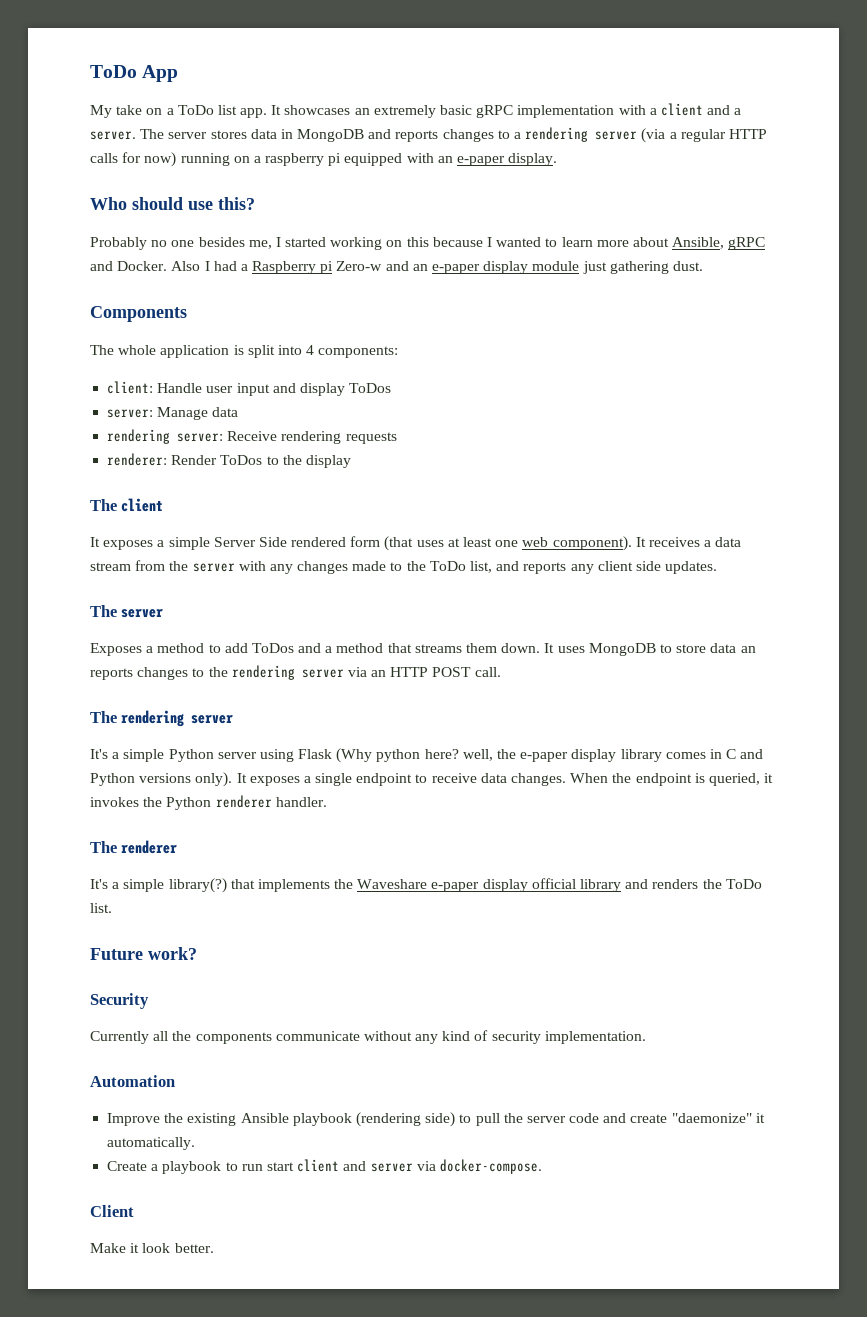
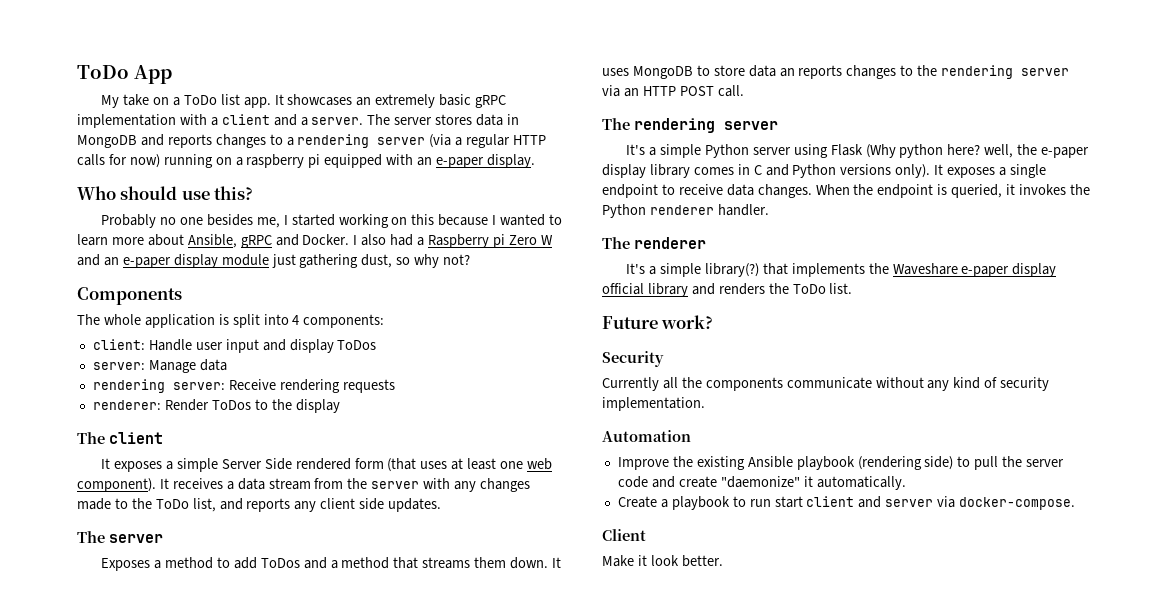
- Also I had a Raspberry pi Zero-w and an e-paper display module just gathering dust.
+ I also had a Raspberry pi Zero W and an e-paper display module just gathering dust, so why not?

